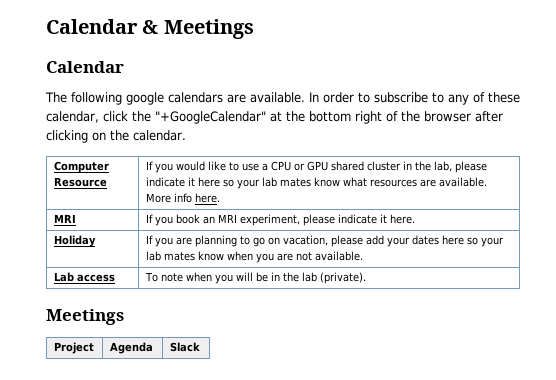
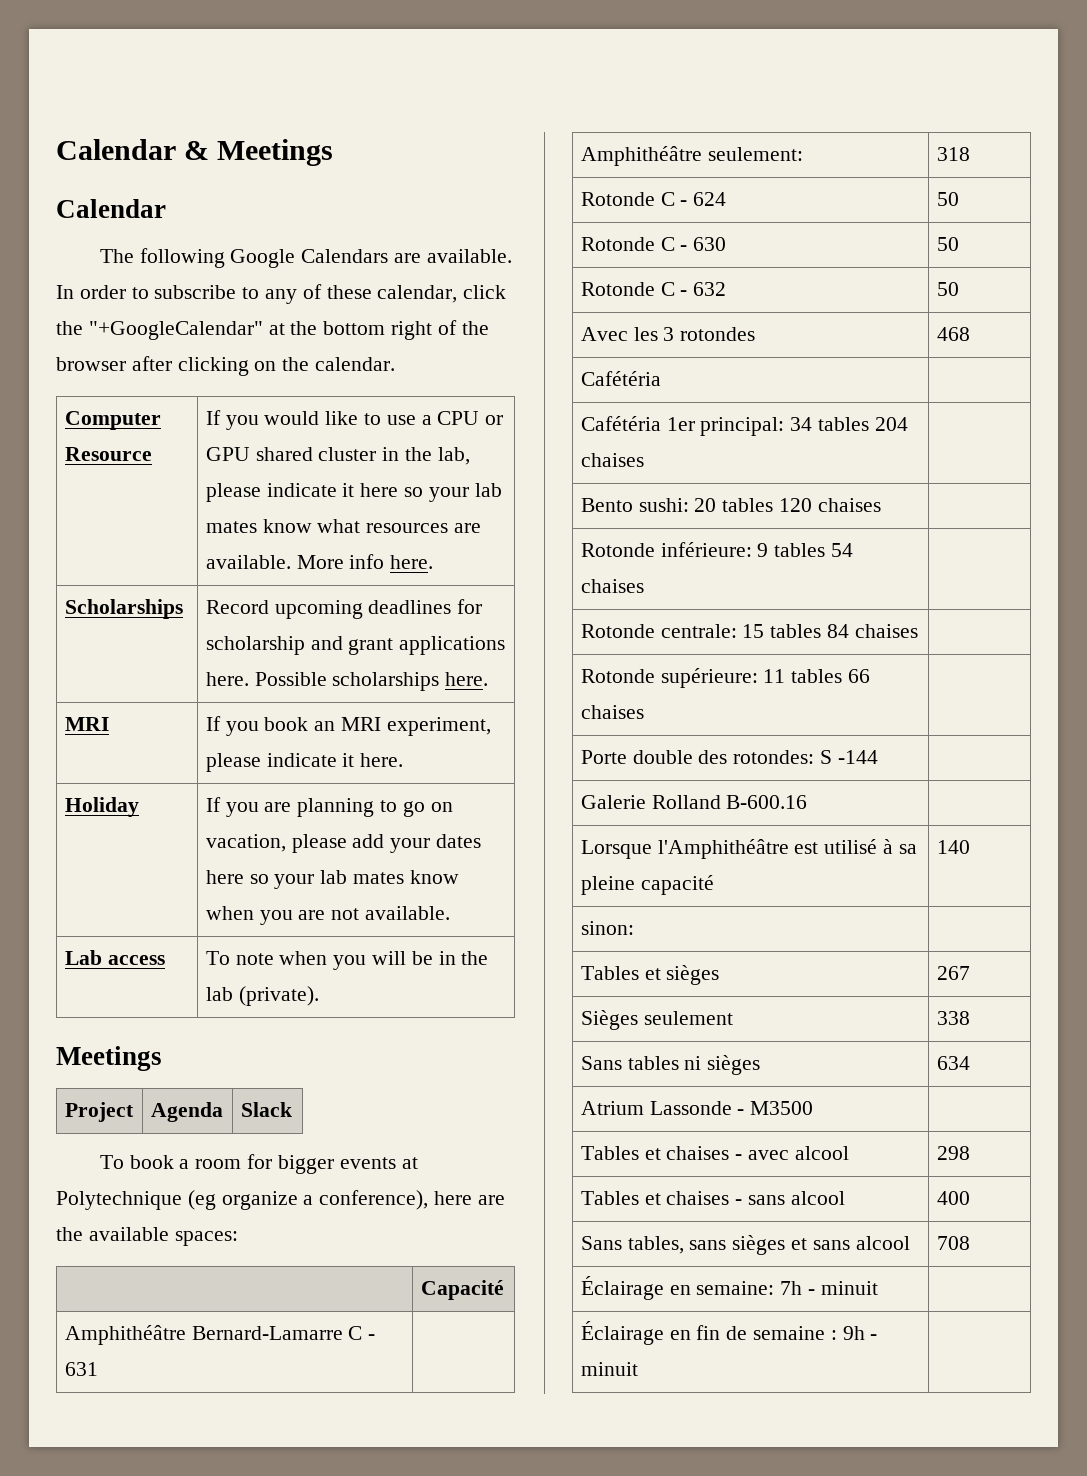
- The following google calendars are available.
+ The following Google Calendars are available.
+ Scholarships | Record upcoming deadlines for scholarship and grant applications here. Possible scholarships here.
+ To book a room for bigger events at Polytechnique (eg organize a conference), here are the available spaces:
+ | Capacité
+ Amphithéâtre Bernard-Lamarre C - 631 |
+ Amphithéâtre seulement: | 318
+ Rotonde C - 624 | 50
+ Rotonde C - 630 | 50
+ Rotonde C - 632 | 50
+ Avec les 3 rotondes | 468
+ Cafétéria |
+ Cafétéria 1er principal: 34 tables 204 chaises |
+ Bento sushi: 20 tables 120 chaises |
+ Rotonde inférieure: 9 tables 54 chaises |
+ Rotonde centrale: 15 tables 84 chaises |
+ Rotonde supérieure: 11 tables 66 chaises |
+ Porte double des rotondes: S -144 |
+ Galerie Rolland B-600.16 |
+ Lorsque l'Amphithéâtre est utilisé à sa pleine capacité | 140
+ sinon: |
+ Tables et sièges | 267
+ Sièges seulement | 338
+ Sans tables ni sièges | 634
+ Atrium Lassonde - M3500 |
+ Tables et chaises - avec alcool | 298
+ Tables et chaises - sans alcool | 400
+ Sans tables, sans sièges et sans alcool | 708
+ Éclairage en semaine: 7h - minuit |
+ Éclairage en fin de semaine : 9h - minuit |

